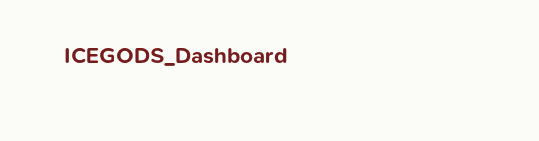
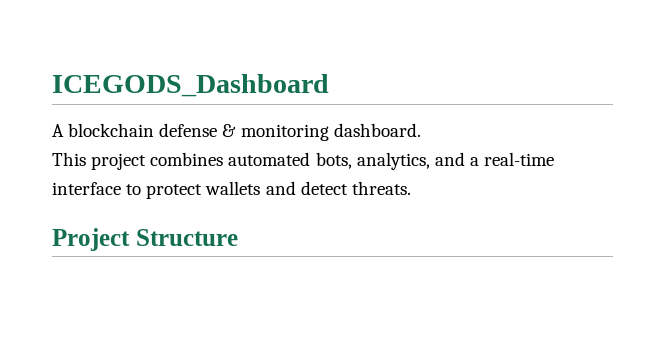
+ A blockchain defense & monitoring dashboard.
+ This project combines automated bots, analytics, and a real-time interface to protect wallets and detect threats.
+ Project Structure

